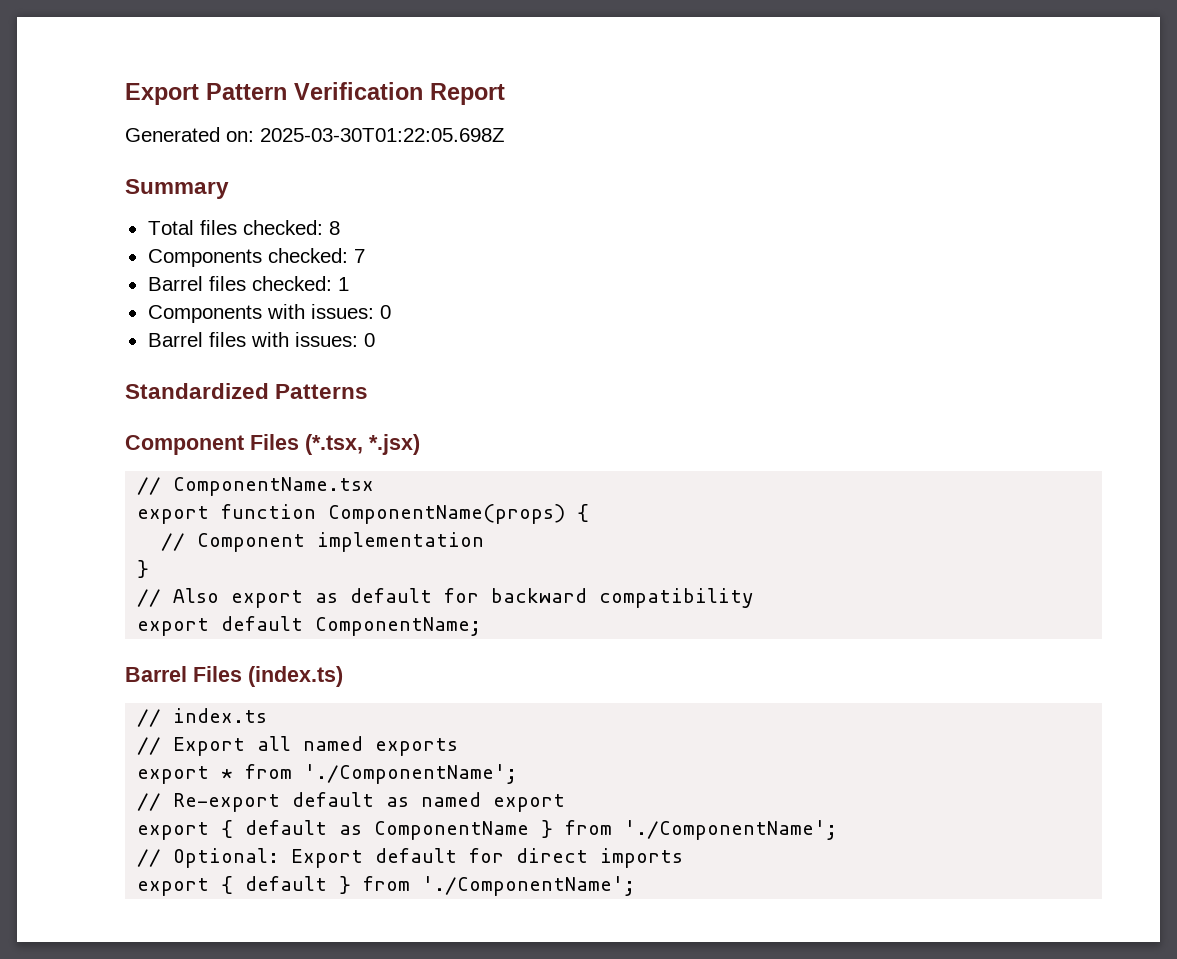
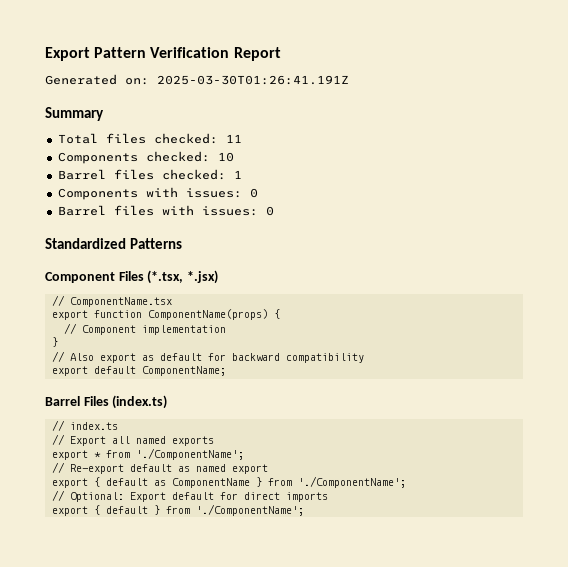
- Generated on: 2025-03-30T01:22:05.698Z
+ Generated on: 2025-03-30T01:26:41.191Z
- Total files checked: 8
+ Total files checked: 11
- Components checked: 7
+ Components checked: 10

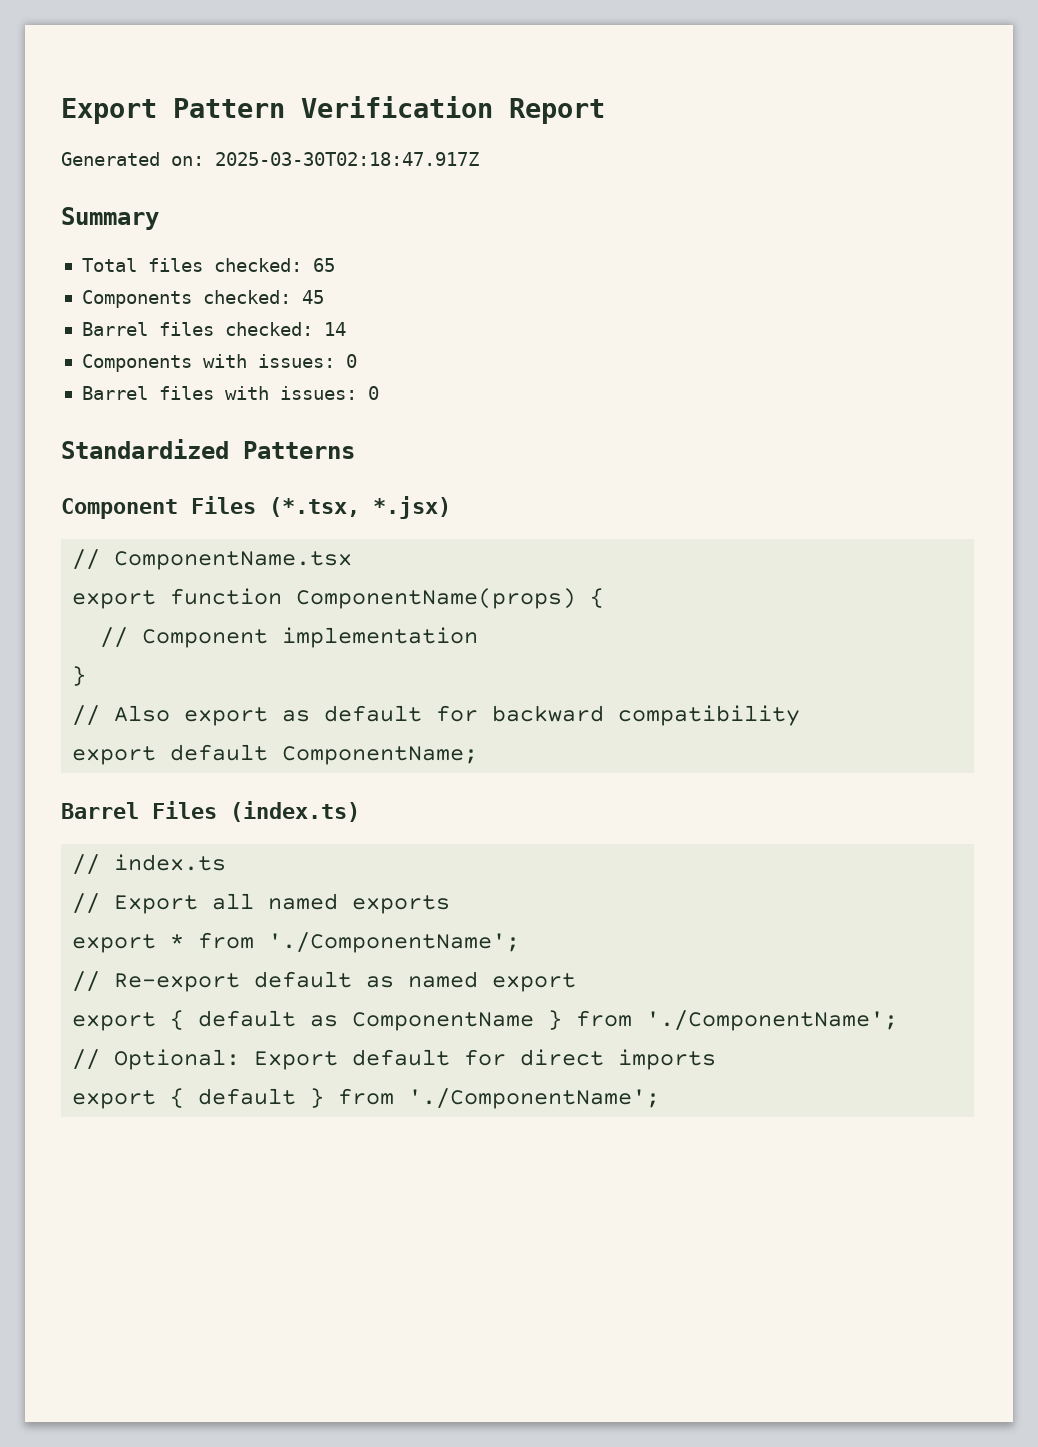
- Generated on: 2025-03-30T01:26:41.191Z
+ Generated on: 2025-03-30T02:18:47.917Z
- Total files checked: 11
+ Total files checked: 65
- Components checked: 10
+ Components checked: 45
- Barrel files checked: 1
+ Barrel files checked: 14

